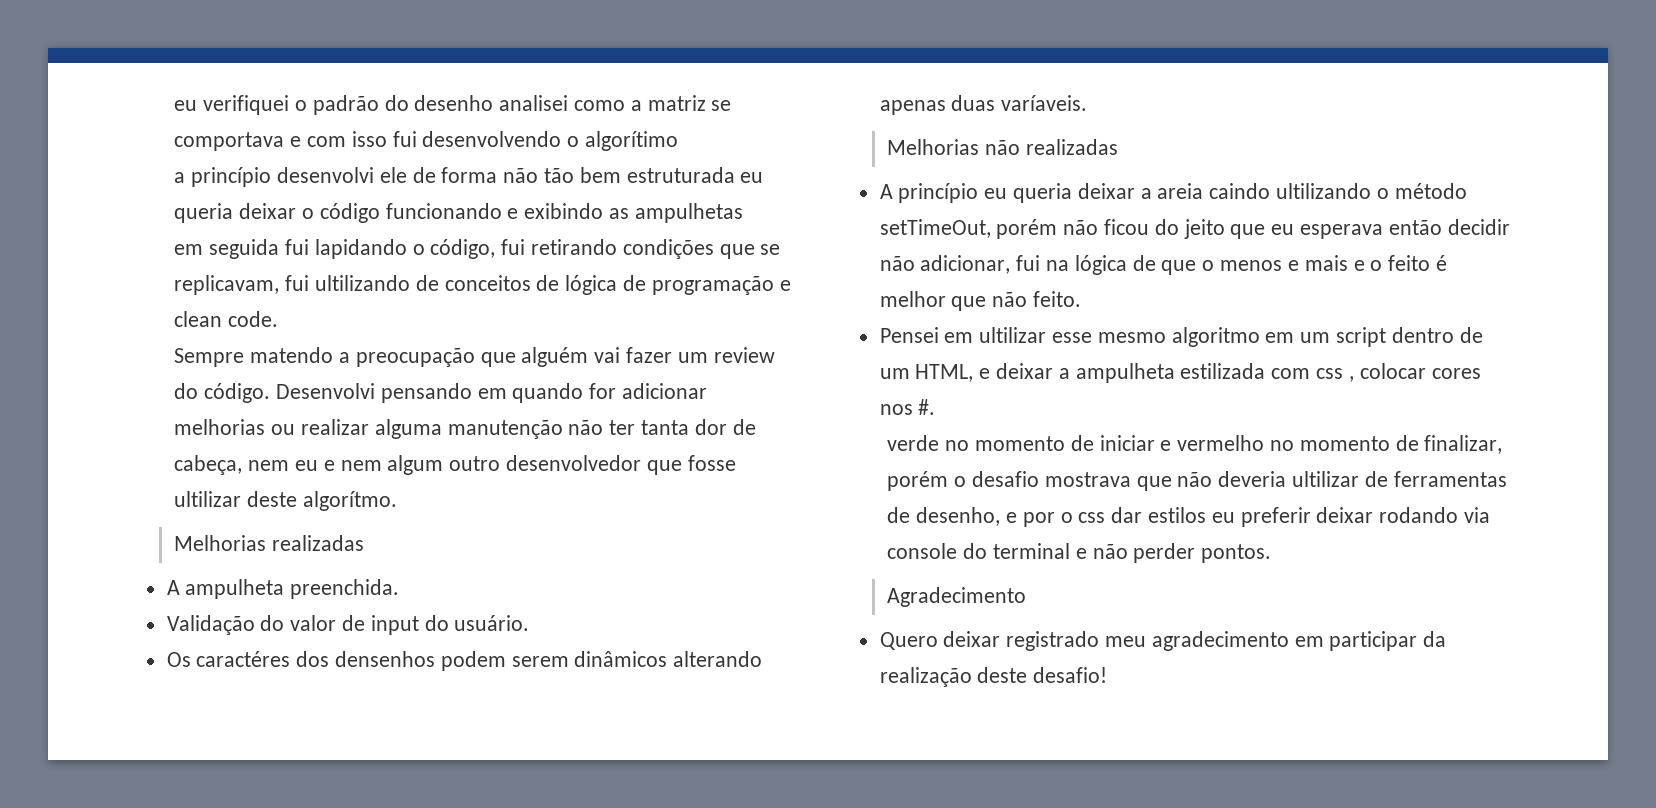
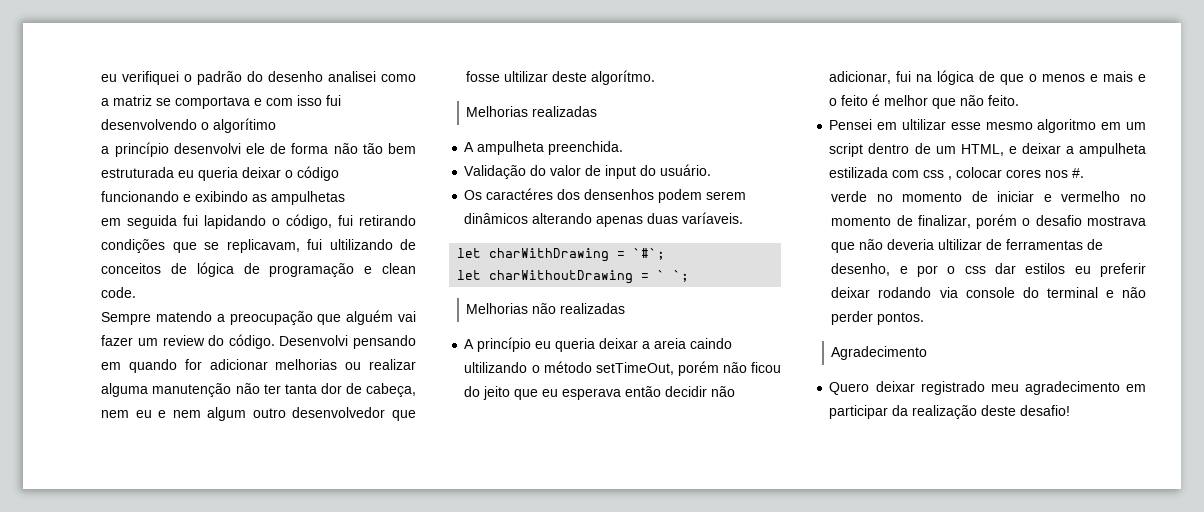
+ let charWithDrawing = `#`;
+ let charWithoutDrawing = ` `;

